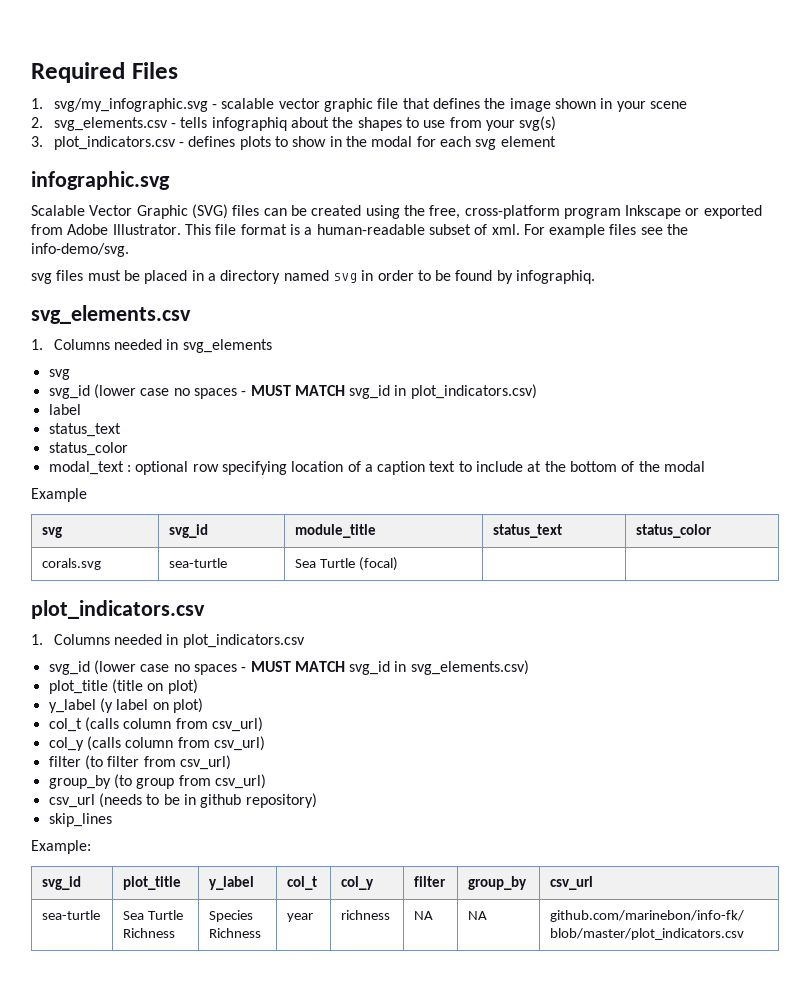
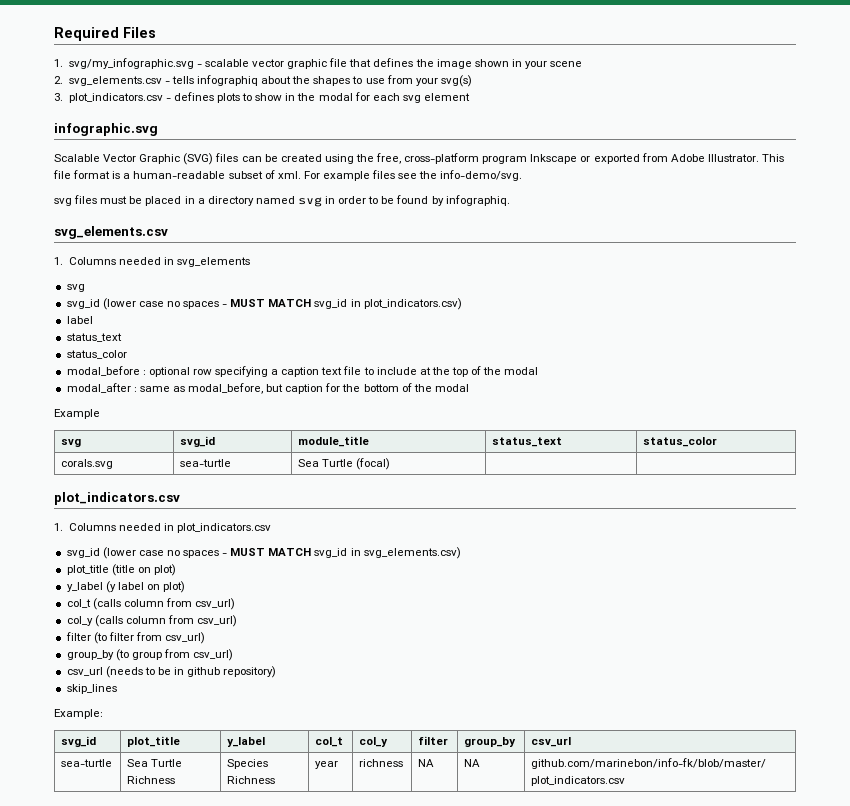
- modal_text : optional row specifying location of a caption text to include at the bottom of the modal
+ modal_before : optional row specifying a caption text file to include at the top of the modal
+ modal_after : same as modal_before, but caption for the bottom of the modal

